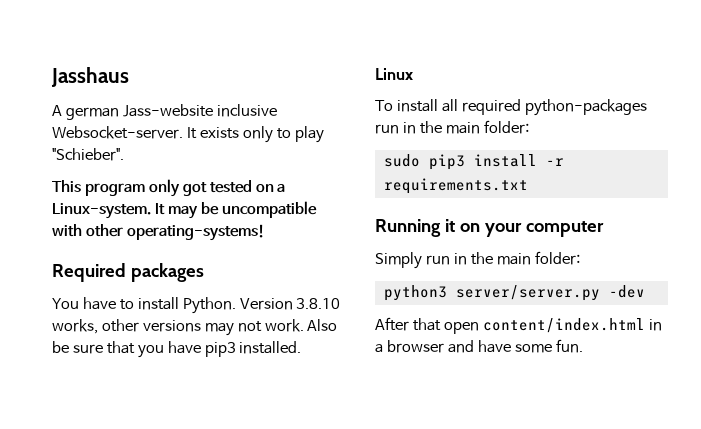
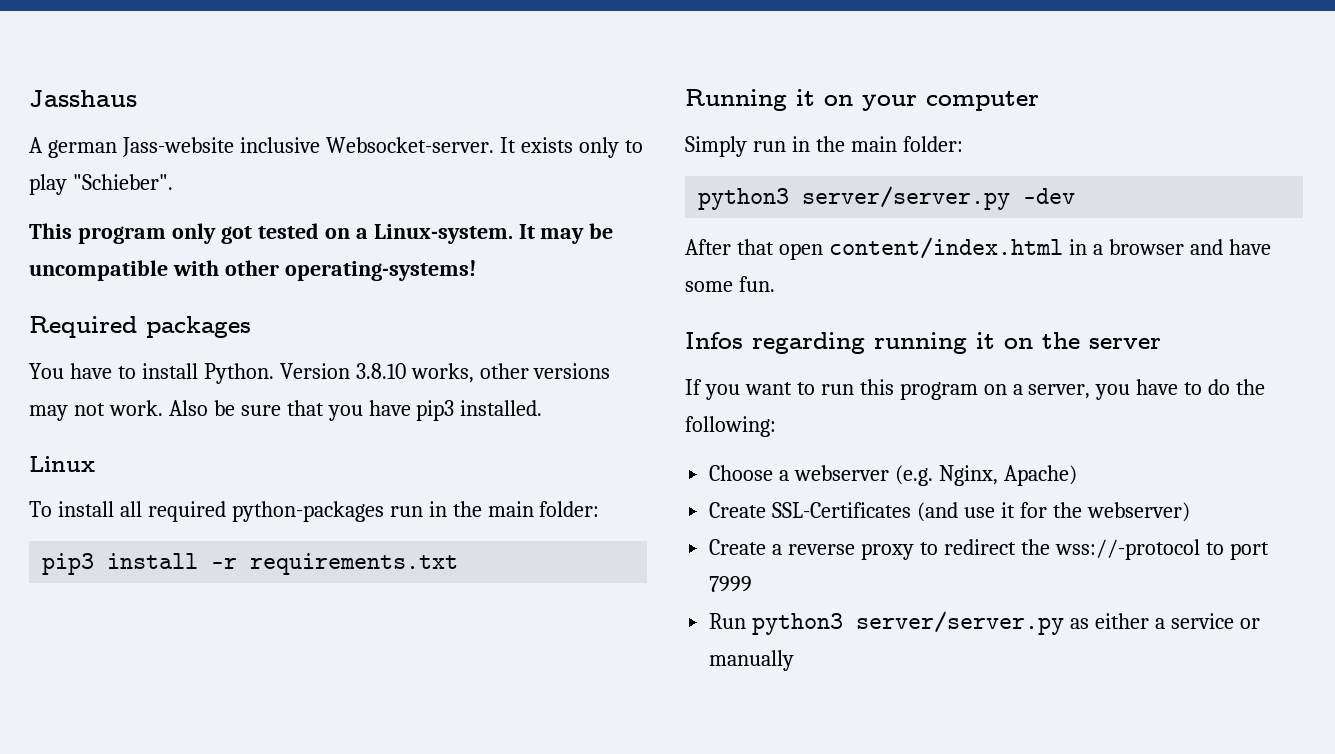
- sudo pip3 install -r requirements.txt
+ pip3 install -r requirements.txt
+ Infos regarding running it on the server
+ If you want to run this program on a server, you have to do the following:
+ Choose a webserver (e.g. Nginx, Apache)
+ Create SSL-Certificates (and use it for the webserver)
+ Create a reverse proxy to redirect the wss://-protocol to port 7999
+ Run python3 server/server.py as either a service or manually

